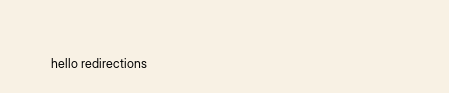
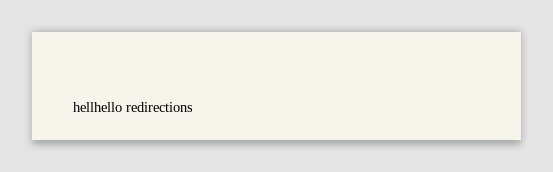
- hello redirections
+ hellhello redirections

